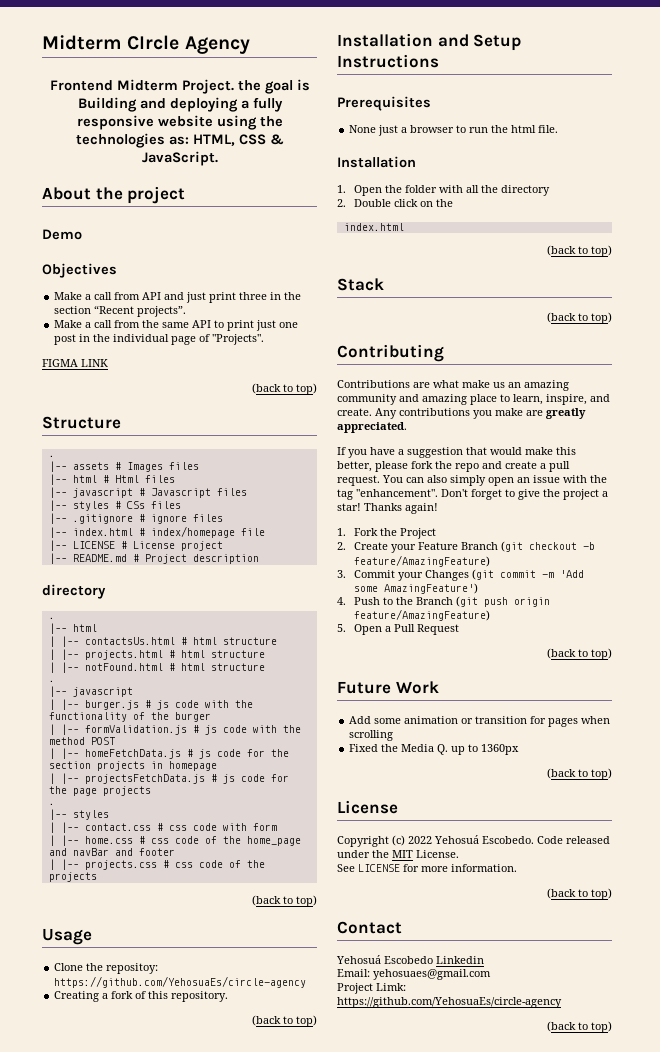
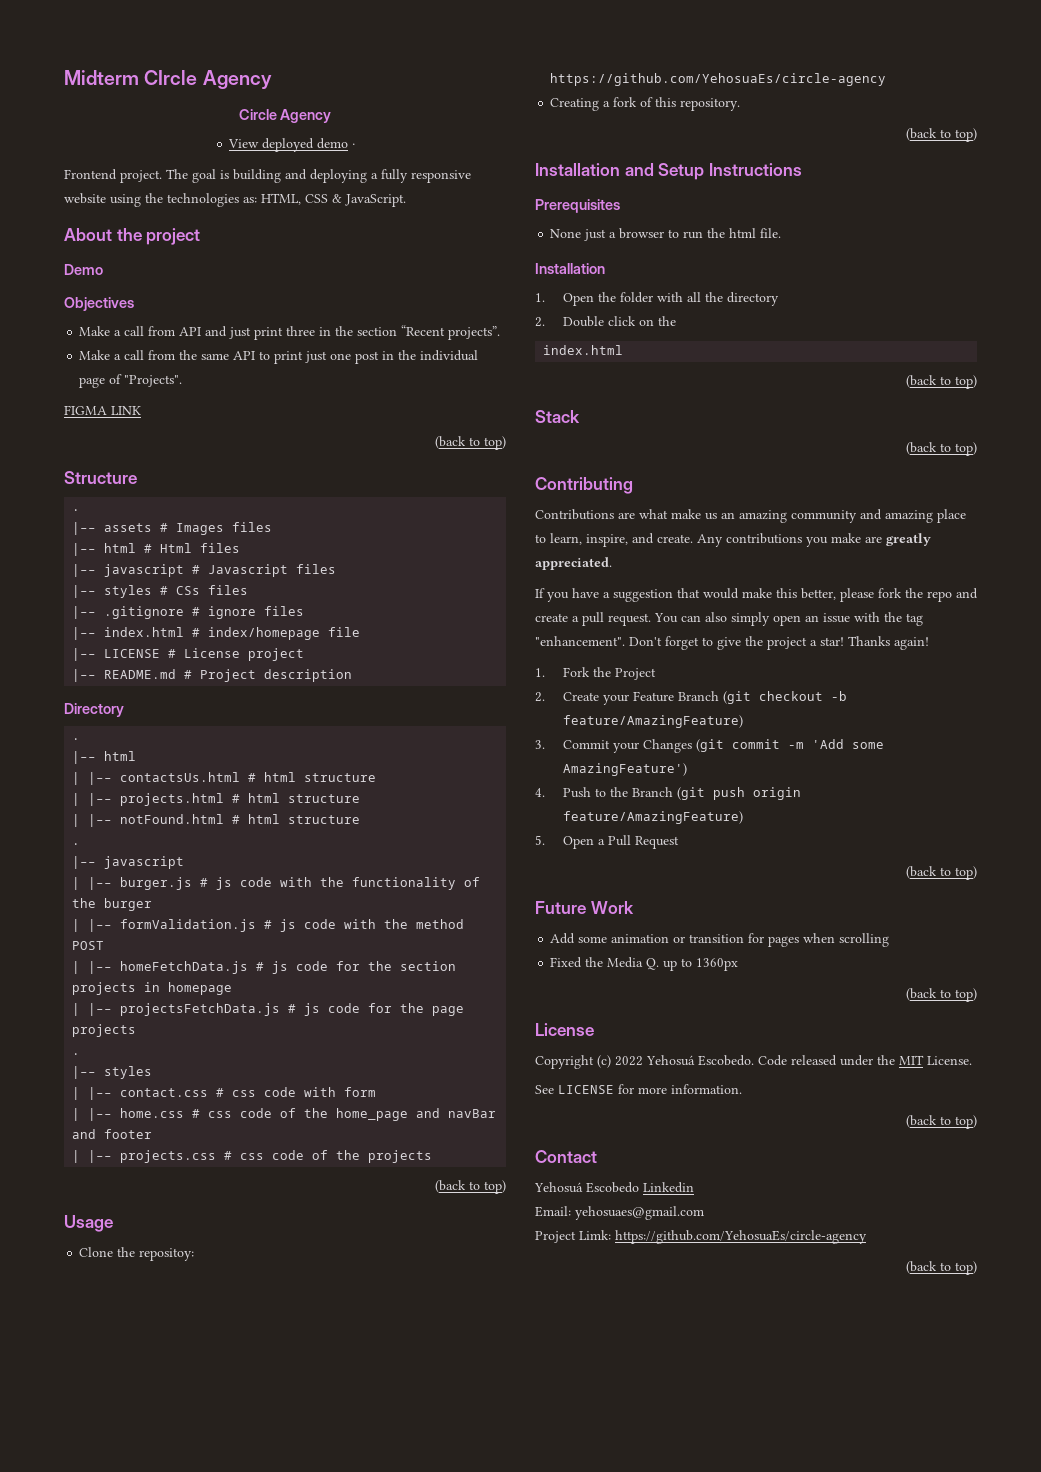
- Frontend Midterm Project. the goal is Building and deploying a fully responsive website using the technologies as: HTML, CSS & JavaScript.
+ Circle Agency
+ View deployed demo ·
+ Frontend project. The goal is building and deploying a fully responsive website using the technologies as: HTML, CSS & JavaScript.
  |–– README.md # Project description
- directory
+ Directory

